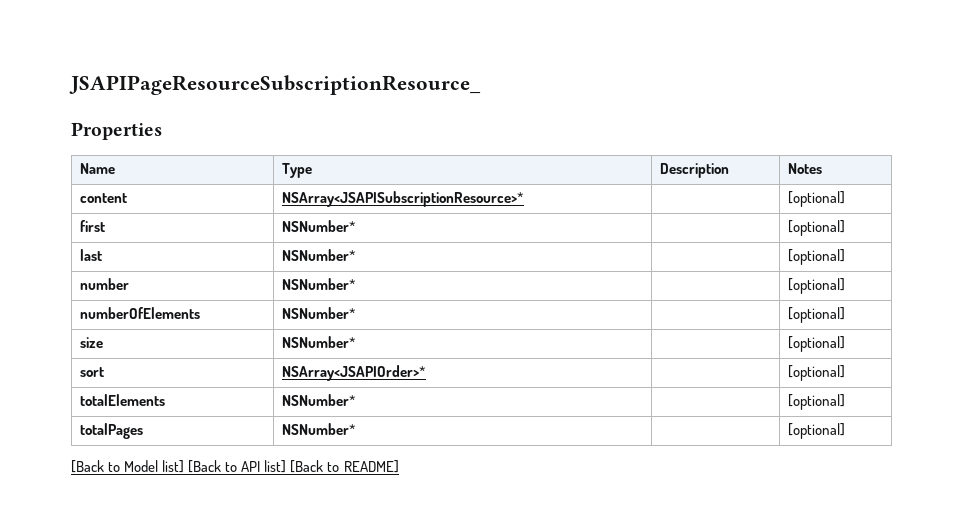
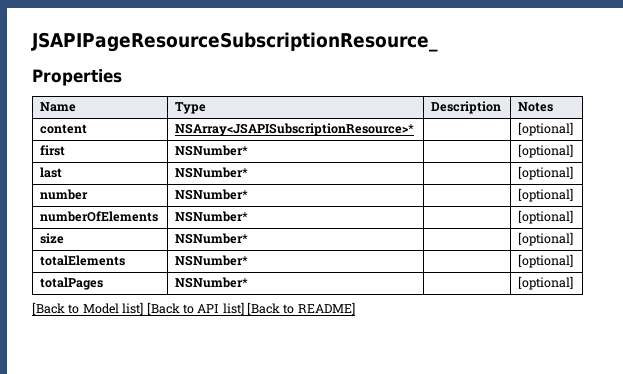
- sort | NSArray<JSAPIOrder>* | | [optional]

